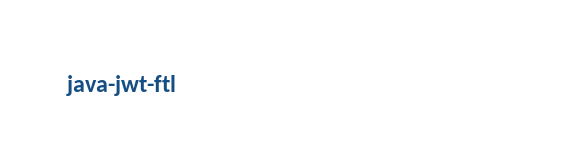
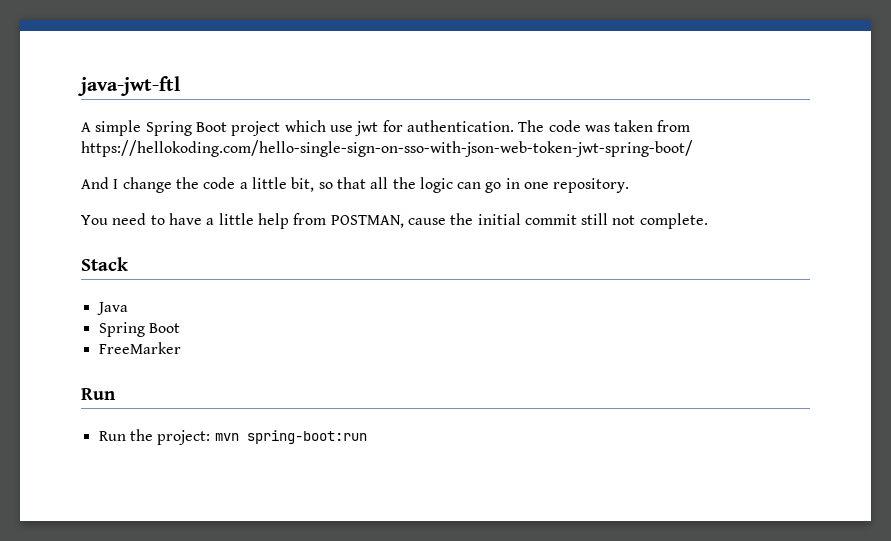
+ A simple Spring Boot project which use jwt for authentication. The code was taken from https://hellokoding.com/hello-single-sign-on-sso-with-json-web-token-jwt-spring-boot/
+ And I change the code a little bit, so that all the logic can go in one repository.
+ You need to have a little help from POSTMAN, cause the initial commit still not complete.
+ Stack
+ Java
+ Spring Boot
+ FreeMarker
+ Run
+ Run the project: mvn spring-boot:run

